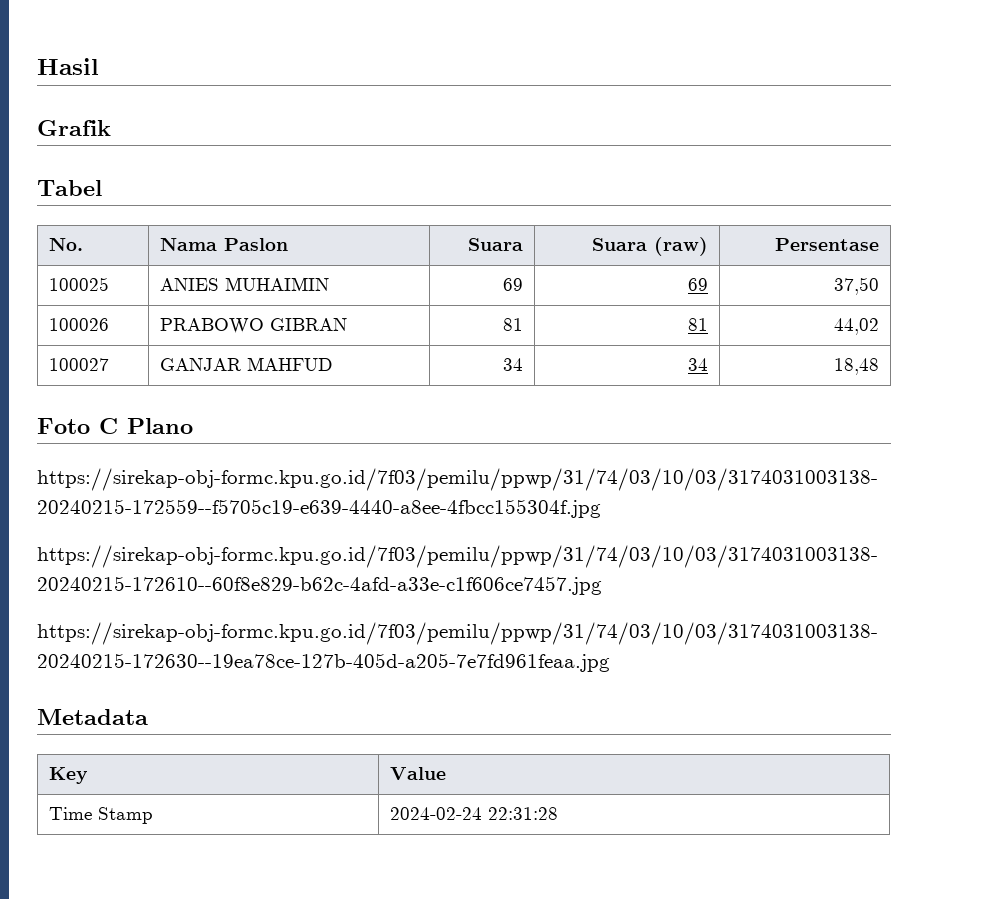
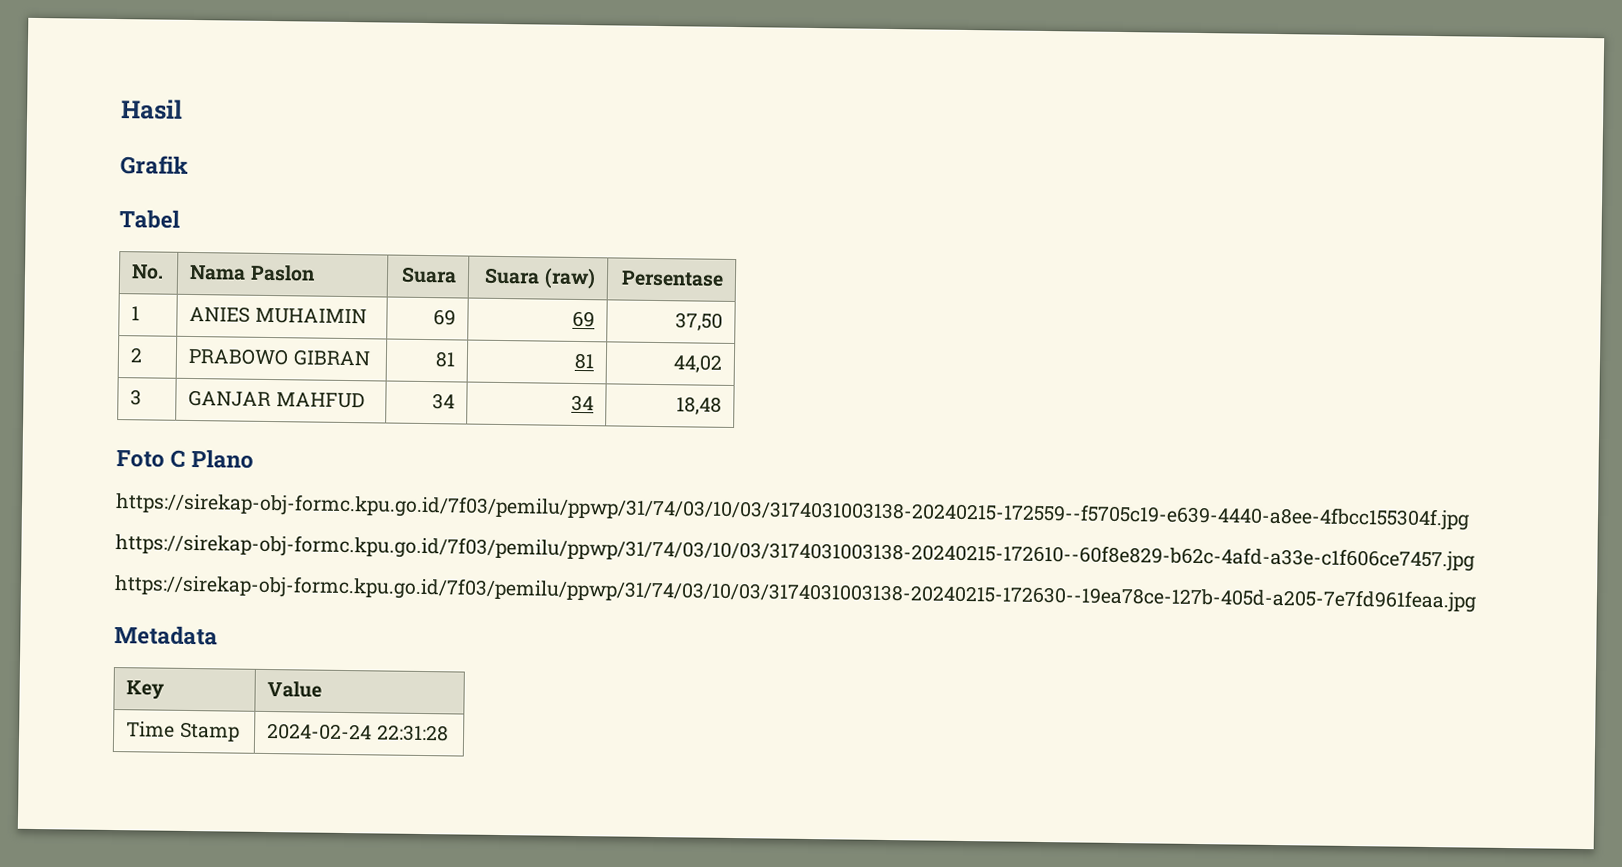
- 100025 | ANIES MUHAIMIN | 69 | 69 | 37,50
+ 1 | ANIES MUHAIMIN | 69 | 69 | 37,50
- 100026 | PRABOWO GIBRAN | 81 | 81 | 44,02
+ 2 | PRABOWO GIBRAN | 81 | 81 | 44,02
- 100027 | GANJAR MAHFUD | 34 | 34 | 18,48
+ 3 | GANJAR MAHFUD | 34 | 34 | 18,48

